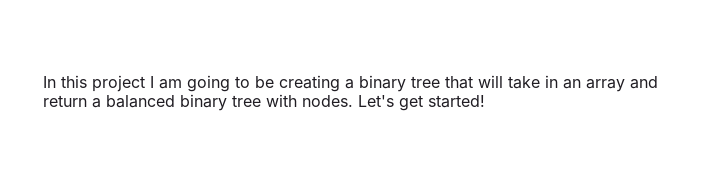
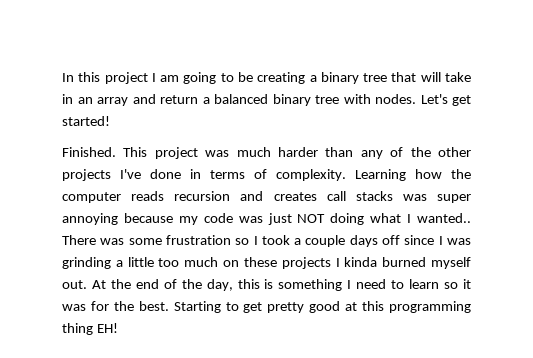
+ Finished. This project was much harder than any of the other projects I've done in terms of complexity. Learning how the computer reads recursion and creates call stacks was super annoying because my code was just NOT doing what I wanted.. There was some frustration so I took a couple days off since I was grinding a little too much on these projects I kinda burned myself out. At the end of the day, this is something I need to learn so it was for the best. Starting to get pretty good at this programming thing EH!

